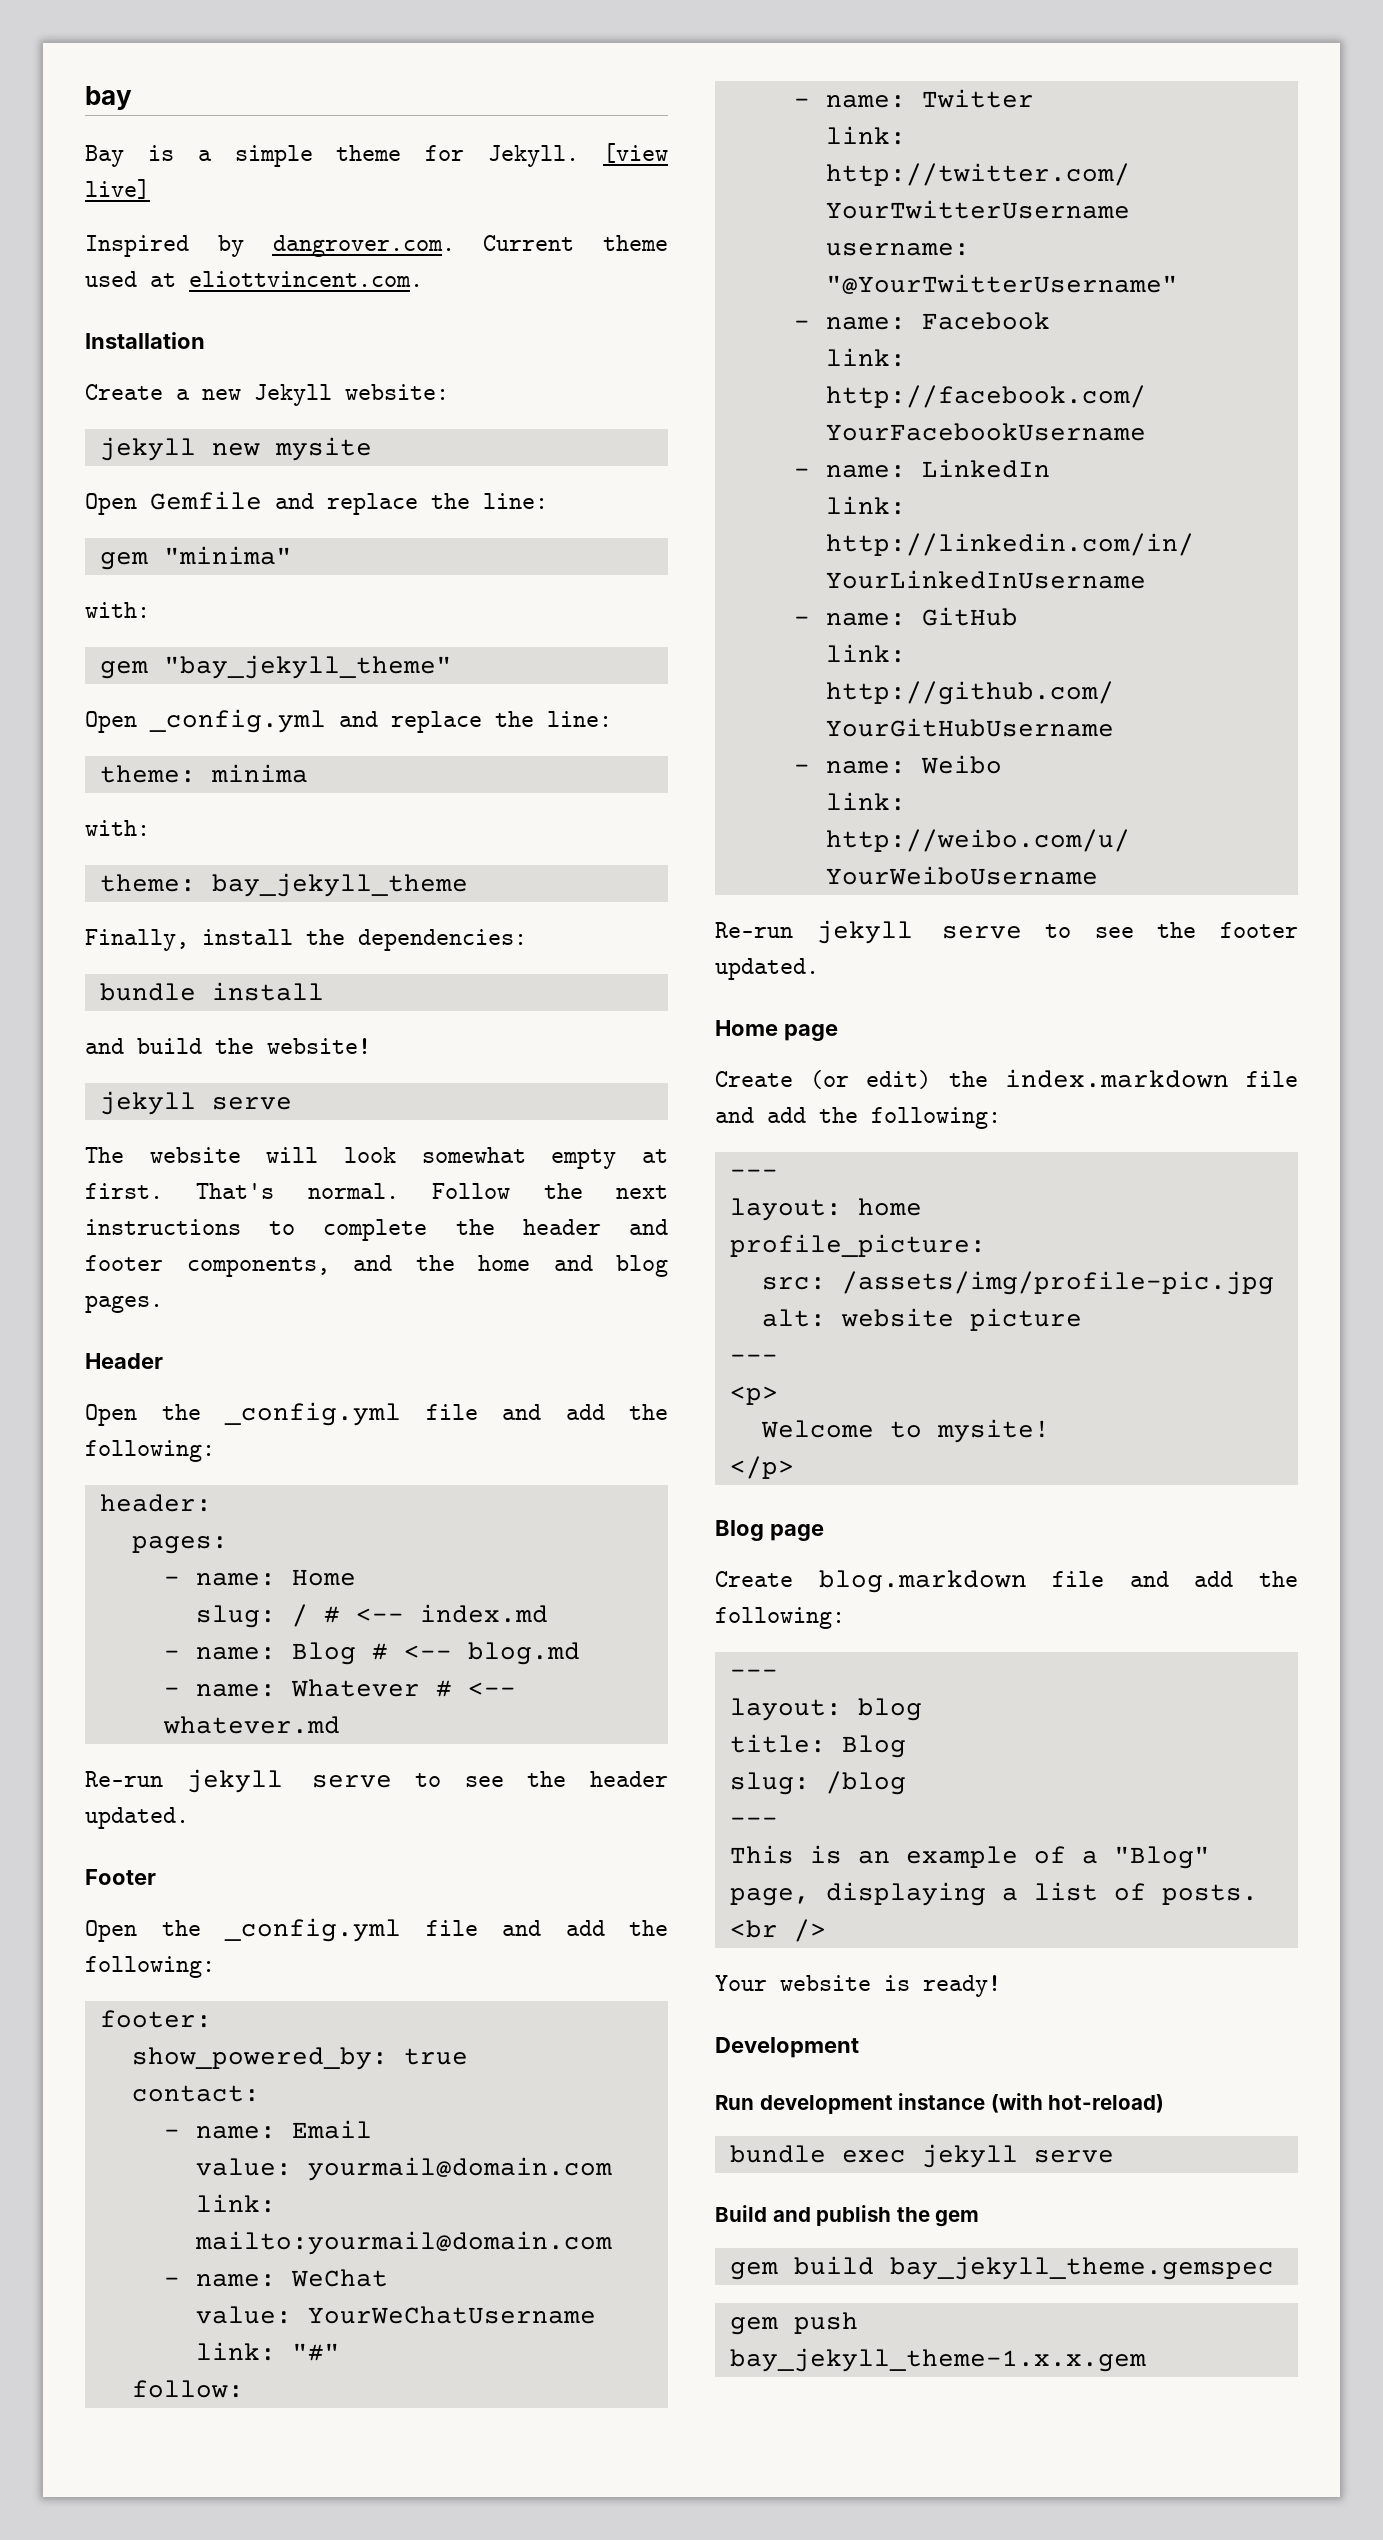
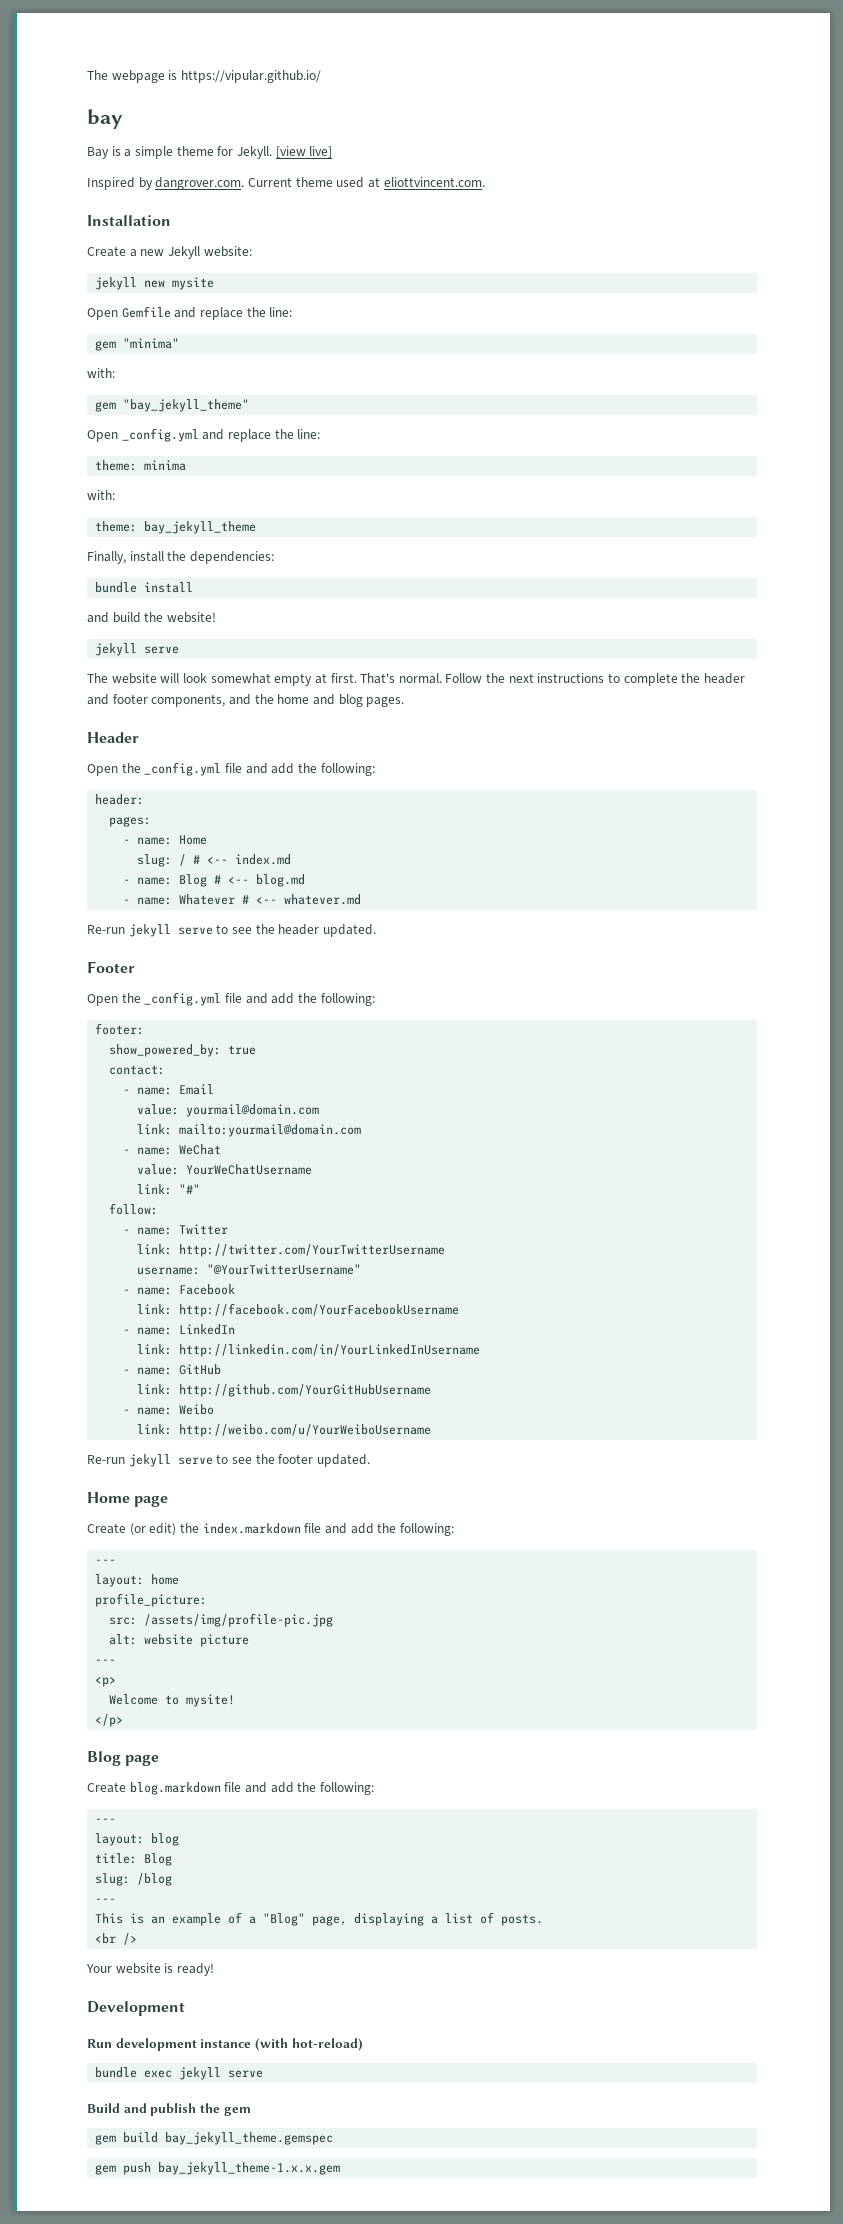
+ The webpage is https://vipular.github.io/

